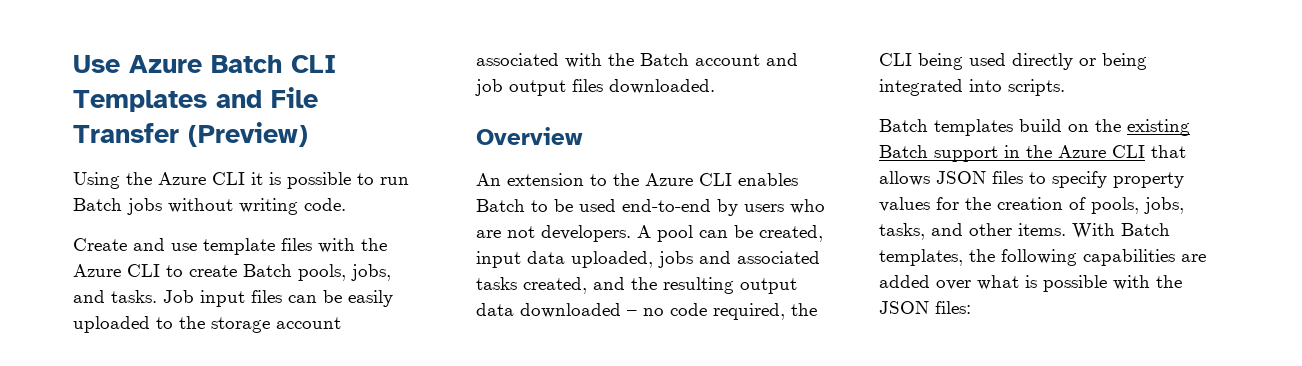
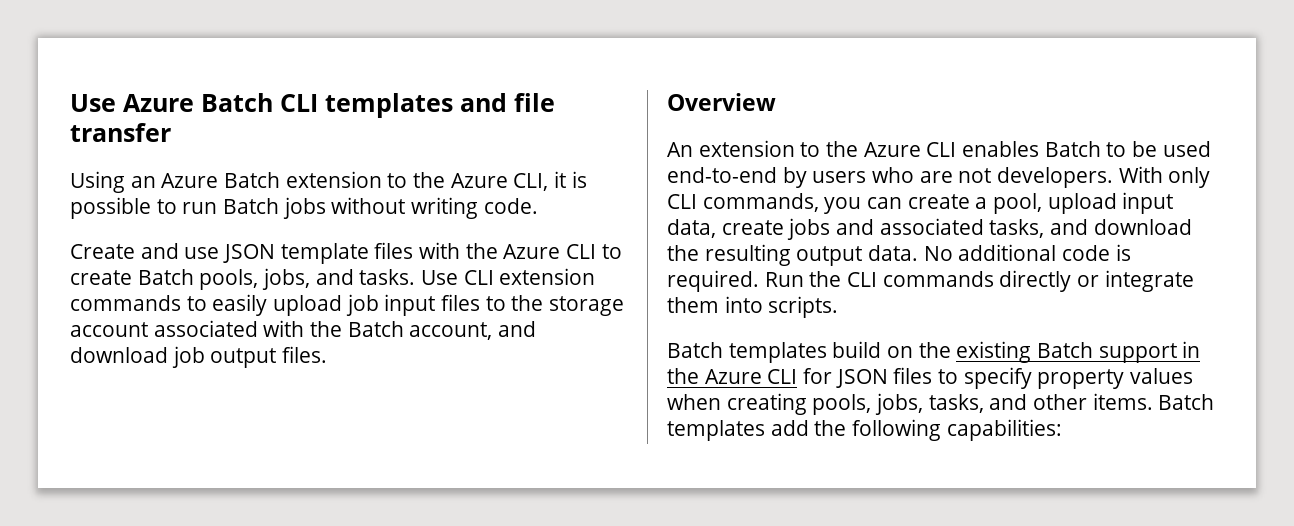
- Use Azure Batch CLI Templates and File Transfer (Preview)
- Using the Azure CLI it is possible to run Batch jobs without writing code.
+ Use Azure Batch CLI templates and file transfer
+ Using an Azure Batch extension to the Azure CLI, it is possible to run Batch jobs without writing code.
- Create and use template files with the Azure CLI to create Batch pools, jobs, and tasks.
+ Create and use JSON template files with the Azure CLI to create Batch pools, jobs, and tasks.
- Job input files can be easily uploaded to the storage account associated with the Batch account and job output files downloaded.
+ Use CLI extension commands to easily upload job input files to the storage account associated with the Batch account, and download job output files.
- A pool can be created, input data uploaded, jobs and associated tasks created, and the resulting output data downloaded – no code required, the CLI being used directly or being integrated into scripts.
+ With only CLI commands, you can create a pool, upload input data, create jobs and associated tasks, and download the resulting output data. No additional code is required. Run the CLI commands directly or integrate them into scripts.
- Batch templates build on the existing Batch support in the Azure CLI that allows JSON files to specify property values for the creation of pools, jobs, tasks, and other items.
+ Batch templates build on the existing Batch support in the Azure CLI for JSON files to specify property values when creating pools, jobs, tasks, and other items.
- With Batch templates, the following capabilities are added over what is possible with the JSON files:
+ Batch templates add the following capabilities:

